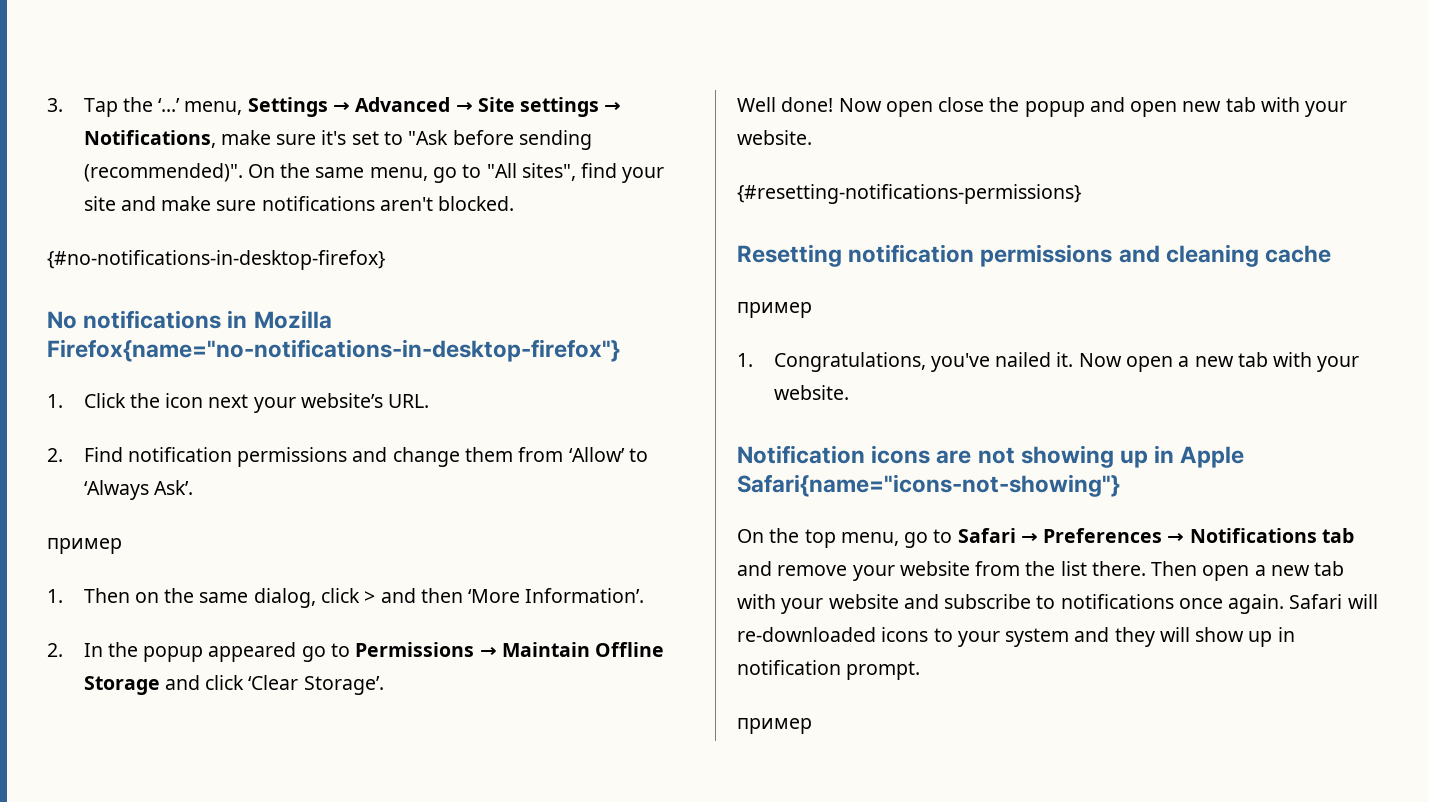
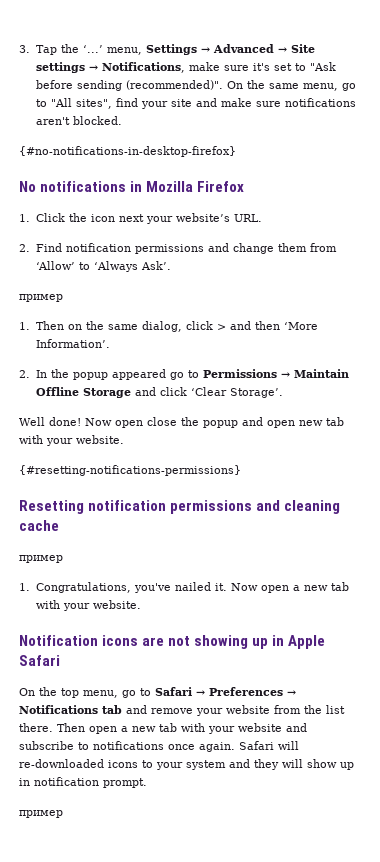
- No notifications in Mozilla Firefox{name="no-notifications-in-desktop-firefox"}
+ No notifications in Mozilla Firefox
- Notification icons are not showing up in Apple Safari{name="icons-not-showing"}
+ Notification icons are not showing up in Apple Safari

